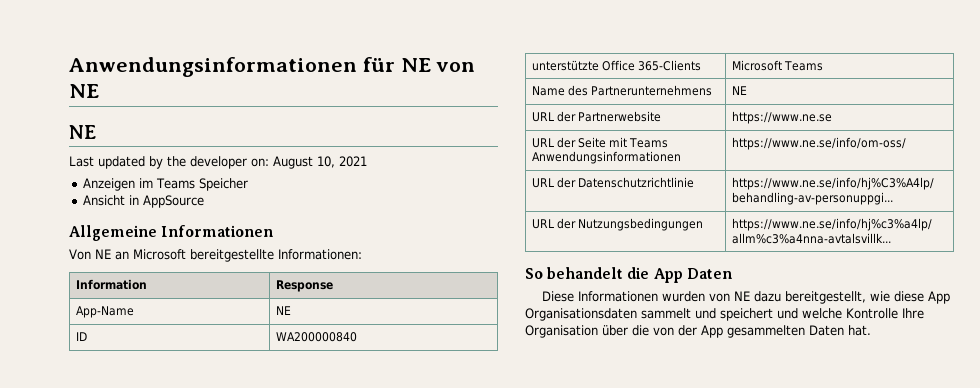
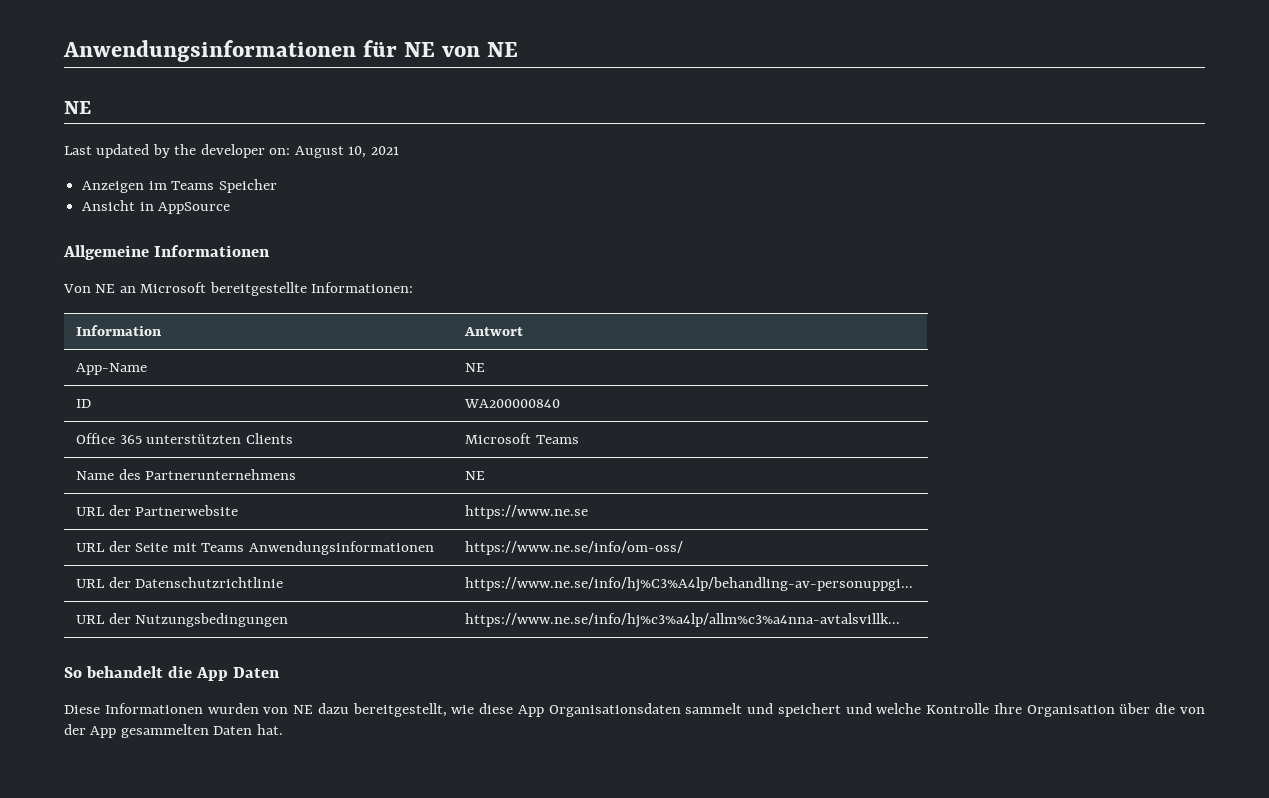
- Information | Response
+ Information | Antwort
- unterstützte Office 365-Clients | Microsoft Teams
+ Office 365 unterstützten Clients | Microsoft Teams

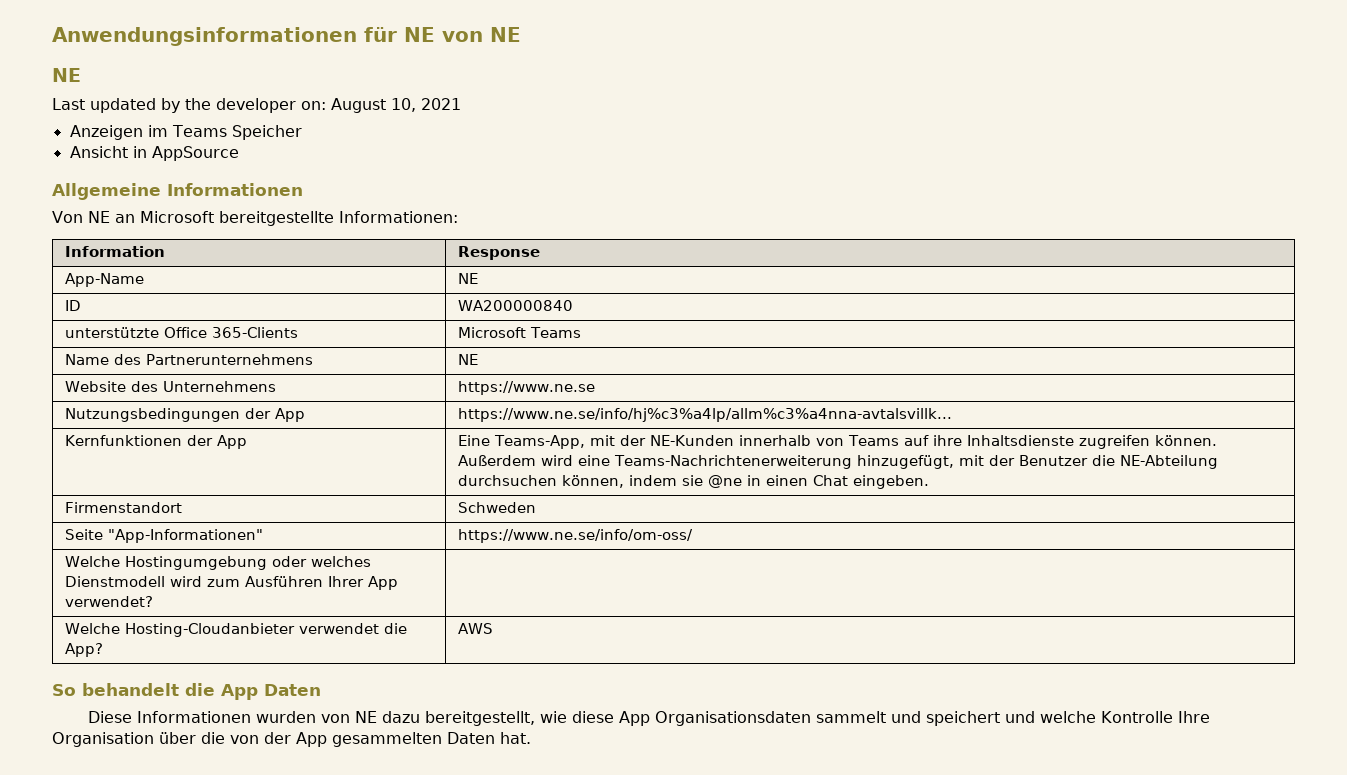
- Information | Antwort
+ Information | Response
- Office 365 unterstützten Clients | Microsoft Teams
+ unterstützte Office 365-Clients | Microsoft Teams
- URL der Partnerwebsite | https://www.ne.se
- URL der Seite mit Teams Anwendungsinformationen | https://www.ne.se/info/om-oss/
- URL der Datenschutzrichtlinie | https://www.ne.se/info/hj%C3%A4lp/behandling-av-personuppgi...
- URL der Nutzungsbedingungen | https://www.ne.se/info/hj%c3%a4lp/allm%c3%a4nna-avtalsvillk...
+ Website des Unternehmens | https://www.ne.se
+ Nutzungsbedingungen der App | https://www.ne.se/info/hj%c3%a4lp/allm%c3%a4nna-avtalsvillk...
+ Kernfunktionen der App | Eine Teams-App, mit der NE-Kunden innerhalb von Teams auf ihre Inhaltsdienste zugreifen können. Außerdem wird eine Teams-Nachrichtenerweiterung hinzugefügt, mit der Benutzer die NE-Abteilung durchsuchen können, indem sie @ne in einen Chat eingeben.
+ Firmenstandort | Schweden
+ Seite "App-Informationen" | https://www.ne.se/info/om-oss/
+ Welche Hostingumgebung oder welches Dienstmodell wird zum Ausführen Ihrer App verwendet? |
+ Welche Hosting-Cloudanbieter verwendet die App? | AWS

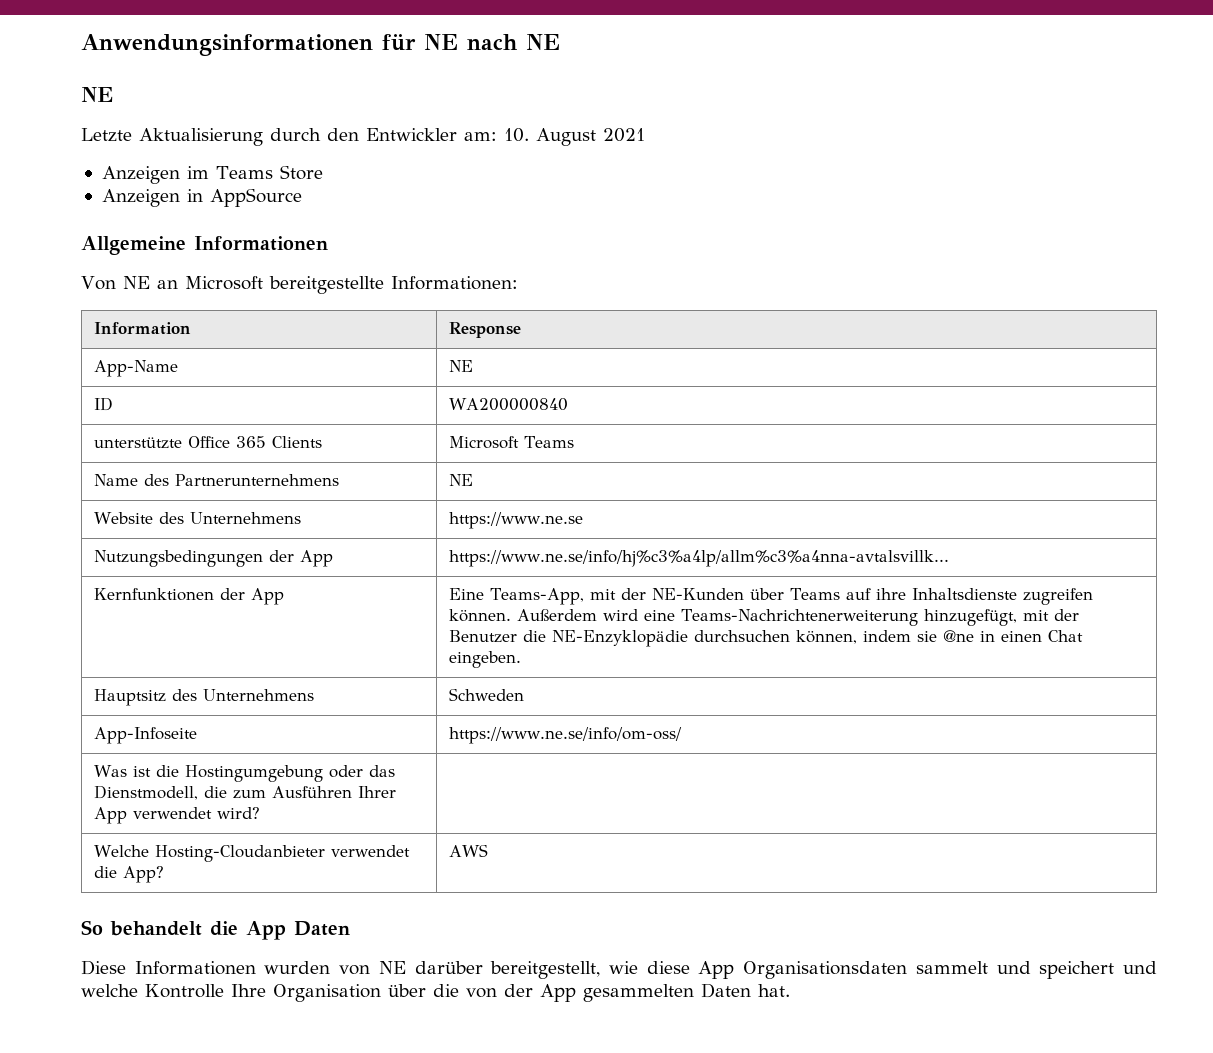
- Anwendungsinformationen für NE von NE
+ Anwendungsinformationen für NE nach NE
- Last updated by the developer on: August 10, 2021
+ Letzte Aktualisierung durch den Entwickler am: 10. August 2021
- Anzeigen im Teams Speicher
- Ansicht in AppSource
+ Anzeigen im Teams Store
+ Anzeigen in AppSource
- unterstützte Office 365-Clients | Microsoft Teams
+ unterstützte Office 365 Clients | Microsoft Teams
- Kernfunktionen der App | Eine Teams-App, mit der NE-Kunden innerhalb von Teams auf ihre Inhaltsdienste zugreifen können. Außerdem wird eine Teams-Nachrichtenerweiterung hinzugefügt, mit der Benutzer die NE-Abteilung durchsuchen können, indem sie @ne in einen Chat eingeben.
+ Kernfunktionen der App | Eine Teams-App, mit der NE-Kunden über Teams auf ihre Inhaltsdienste zugreifen können. Außerdem wird eine Teams-Nachrichtenerweiterung hinzugefügt, mit der Benutzer die NE-Enzyklopädie durchsuchen können, indem sie @ne in einen Chat eingeben.
- Firmenstandort | Schweden
+ Hauptsitz des Unternehmens | Schweden
- Seite "App-Informationen" | https://www.ne.se/info/om-oss/
+ App-Infoseite | https://www.ne.se/info/om-oss/
- Welche Hostingumgebung oder welches Dienstmodell wird zum Ausführen Ihrer App verwendet? |
+ Was ist die Hostingumgebung oder das Dienstmodell, die zum Ausführen Ihrer App verwendet wird? |
- Diese Informationen wurden von NE dazu bereitgestellt, wie diese App Organisationsdaten sammelt und speichert und welche Kontrolle Ihre Organisation über die von der App gesammelten Daten hat.
+ Diese Informationen wurden von NE darüber bereitgestellt, wie diese App Organisationsdaten sammelt und speichert und welche Kontrolle Ihre Organisation über die von der App gesammelten Daten hat.

